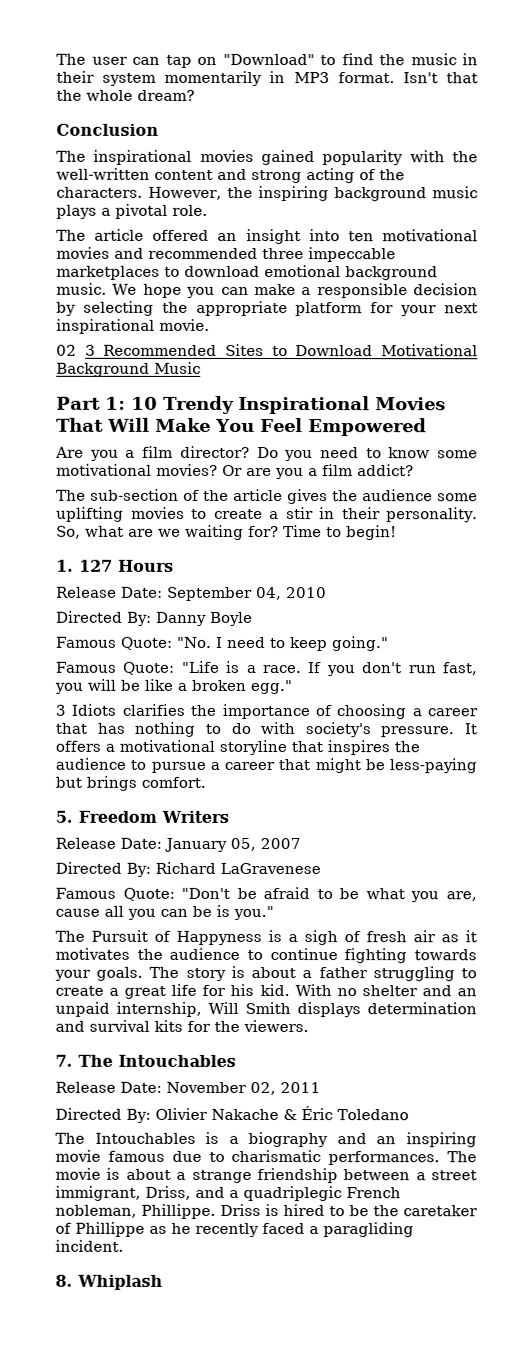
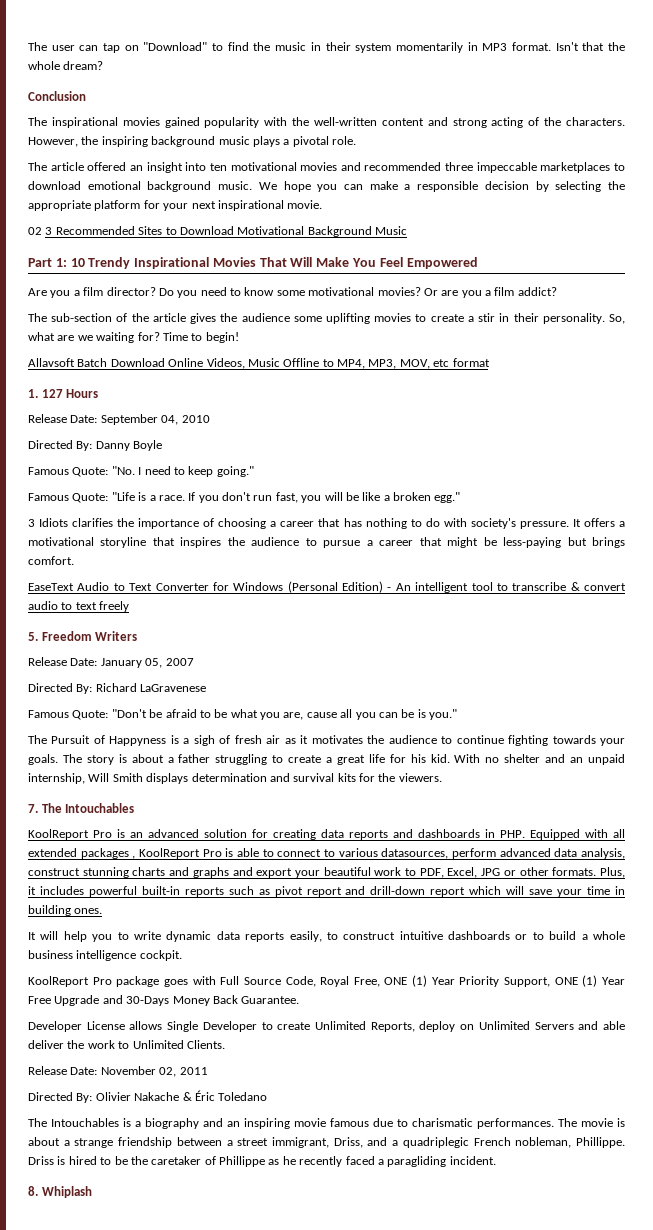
+ Allavsoft Batch Download Online Videos, Music Offline to MP4, MP3, MOV, etc format
+ EaseText Audio to Text Converter for Windows (Personal Edition) - An intelligent tool to transcribe & convert audio to text freely
+ KoolReport Pro is an advanced solution for creating data reports and dashboards in PHP. Equipped with all extended packages , KoolReport Pro is able to connect to various datasources, perform advanced data analysis, construct stunning charts and graphs and export your beautiful work to PDF, Excel, JPG or other formats. Plus, it includes powerful built-in reports such as pivot report and drill-down report which will save your time in building ones.
+ It will help you to write dynamic data reports easily, to construct intuitive dashboards or to build a whole business intelligence cockpit.
+ KoolReport Pro package goes with Full Source Code, Royal Free, ONE (1) Year Priority Support, ONE (1) Year Free Upgrade and 30-Days Money Back Guarantee.
+ Developer License allows Single Developer to create Unlimited Reports, deploy on Unlimited Servers and able deliver the work to Unlimited Clients.

